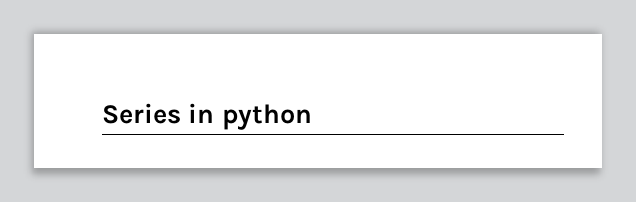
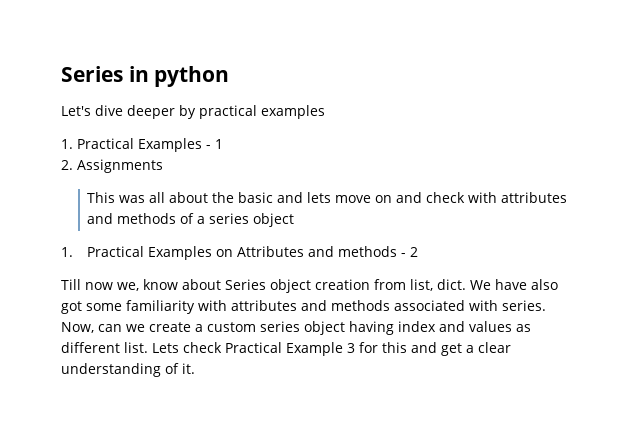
+ Let's dive deeper by practical examples
+ 1. Practical Examples - 1
+ 2. Assignments
+ This was all about the basic and lets move on and check with attributes and methods of a series object
+ 1. Practical Examples on Attributes and methods - 2
+ Till now we, know about Series object creation from list, dict. We have also got some familiarity with attributes and methods associated with series. Now, can we create a custom series object having index and values as different list. Lets check Practical Example 3 for this and get a clear understanding of it.

